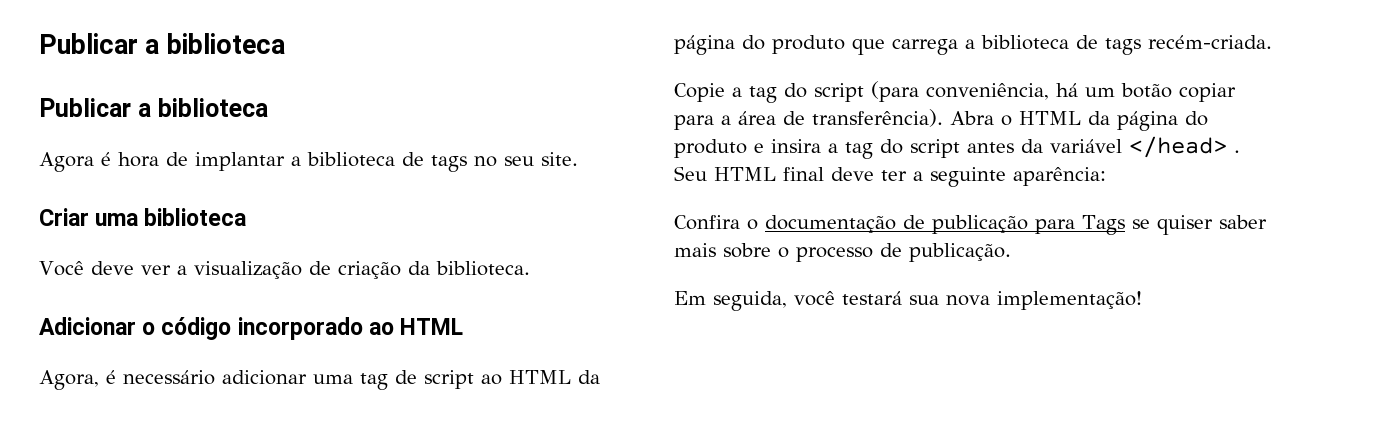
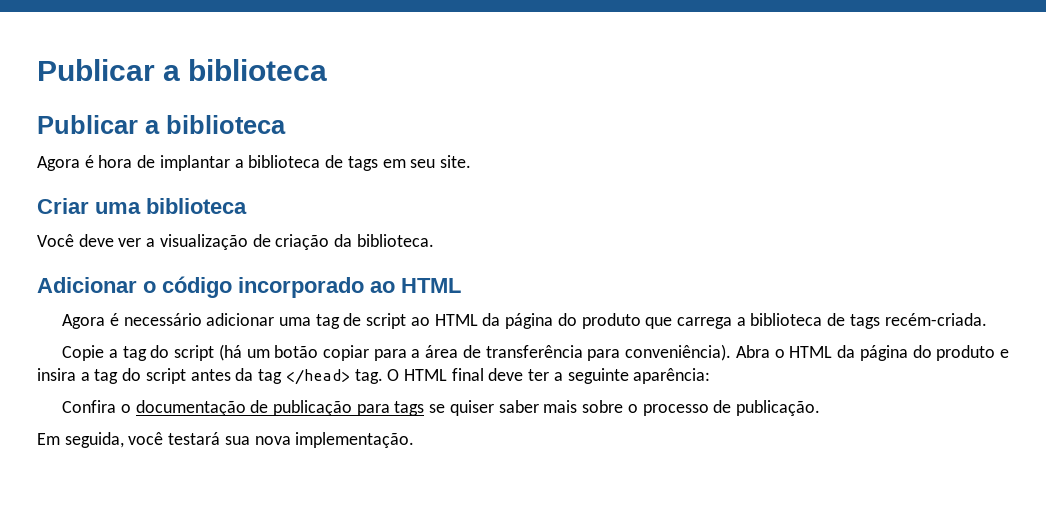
- Agora é hora de implantar a biblioteca de tags no seu site.
+ Agora é hora de implantar a biblioteca de tags em seu site.
- Agora, é necessário adicionar uma tag de script ao HTML da página do produto que carrega a biblioteca de tags recém-criada.
+ Agora é necessário adicionar uma tag de script ao HTML da página do produto que carrega a biblioteca de tags recém-criada.
- Copie a tag do script (para conveniência, há um botão copiar para a área de transferência).
+ Copie a tag do script (há um botão copiar para a área de transferência para conveniência).
- Abra o HTML da página do produto e insira a tag do script antes da variável </head> . Seu HTML final deve ter a seguinte aparência:
+ Abra o HTML da página do produto e insira a tag do script antes da tag </head> tag. O HTML final deve ter a seguinte aparência:
- Confira o documentação de publicação para Tags se quiser saber mais sobre o processo de publicação.
+ Confira o documentação de publicação para tags se quiser saber mais sobre o processo de publicação.
- Em seguida, você testará sua nova implementação!
+ Em seguida, você testará sua nova implementação.

